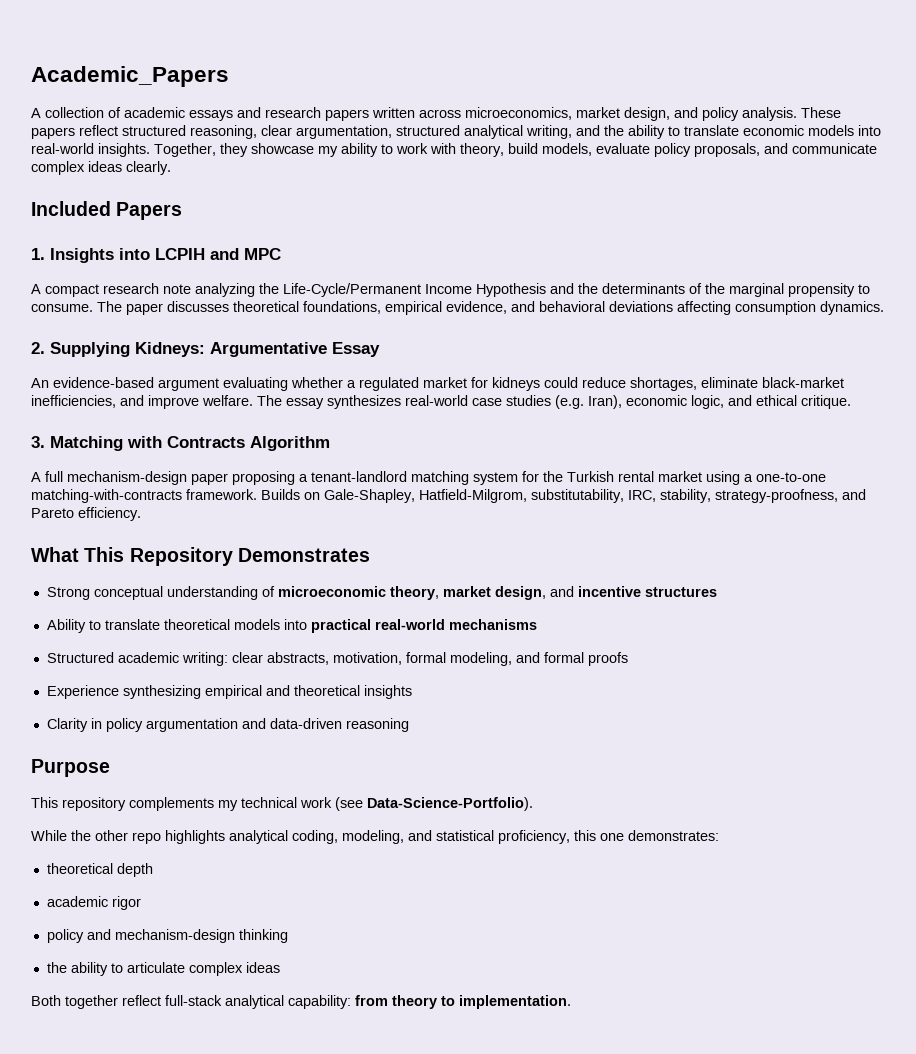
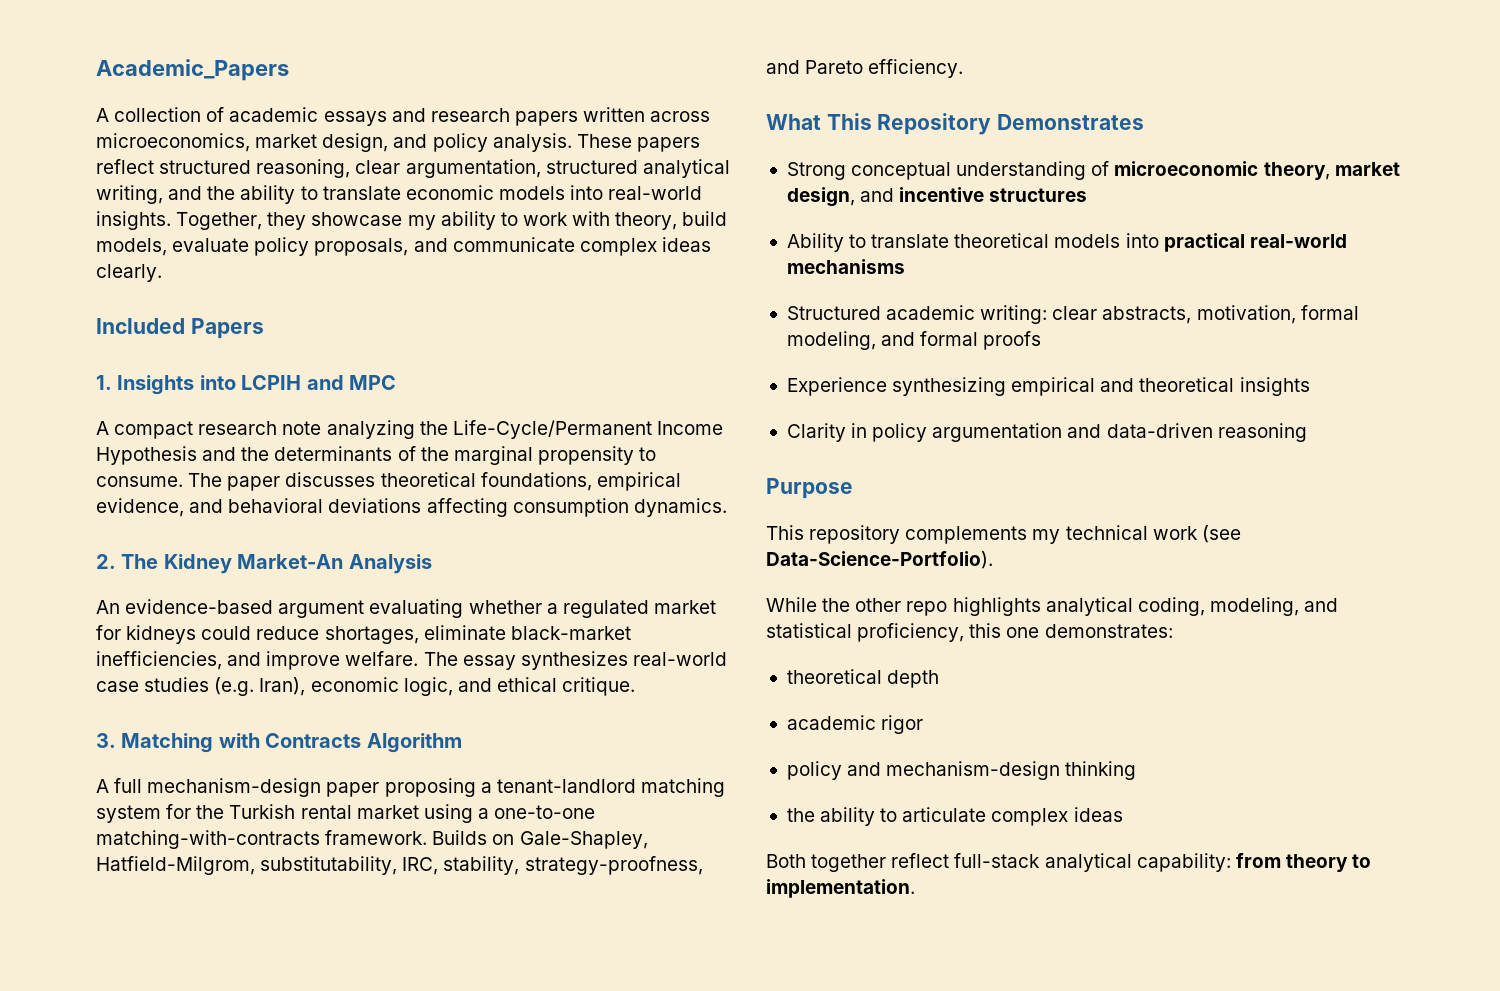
- 2. Supplying Kidneys: Argumentative Essay
+ 2. The Kidney Market-An Analysis

